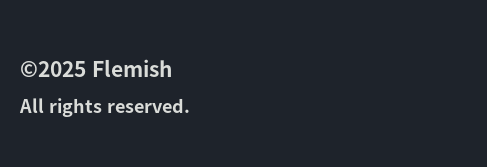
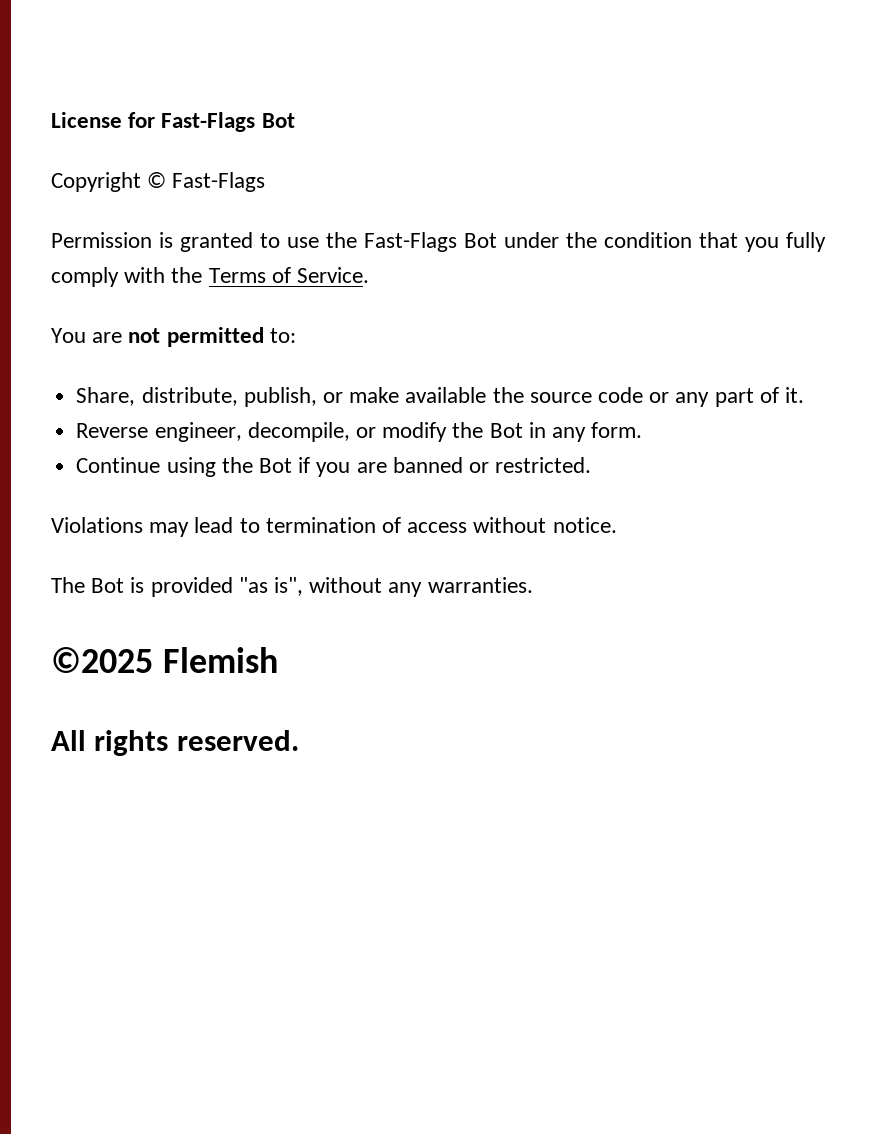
+ License for Fast-Flags Bot
+ Copyright © Fast-Flags
+ Permission is granted to use the Fast-Flags Bot under the condition that you fully comply with the Terms of Service.
+ You are not permitted to:
+ Share, distribute, publish, or make available the source code or any part of it.
+ Reverse engineer, decompile, or modify the Bot in any form.
+ Continue using the Bot if you are banned or restricted.
+ Violations may lead to termination of access without notice.
+ The Bot is provided "as is", without any warranties.

